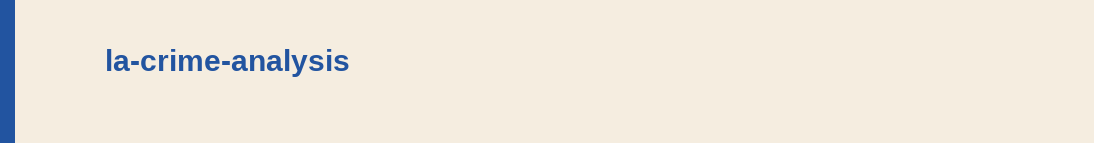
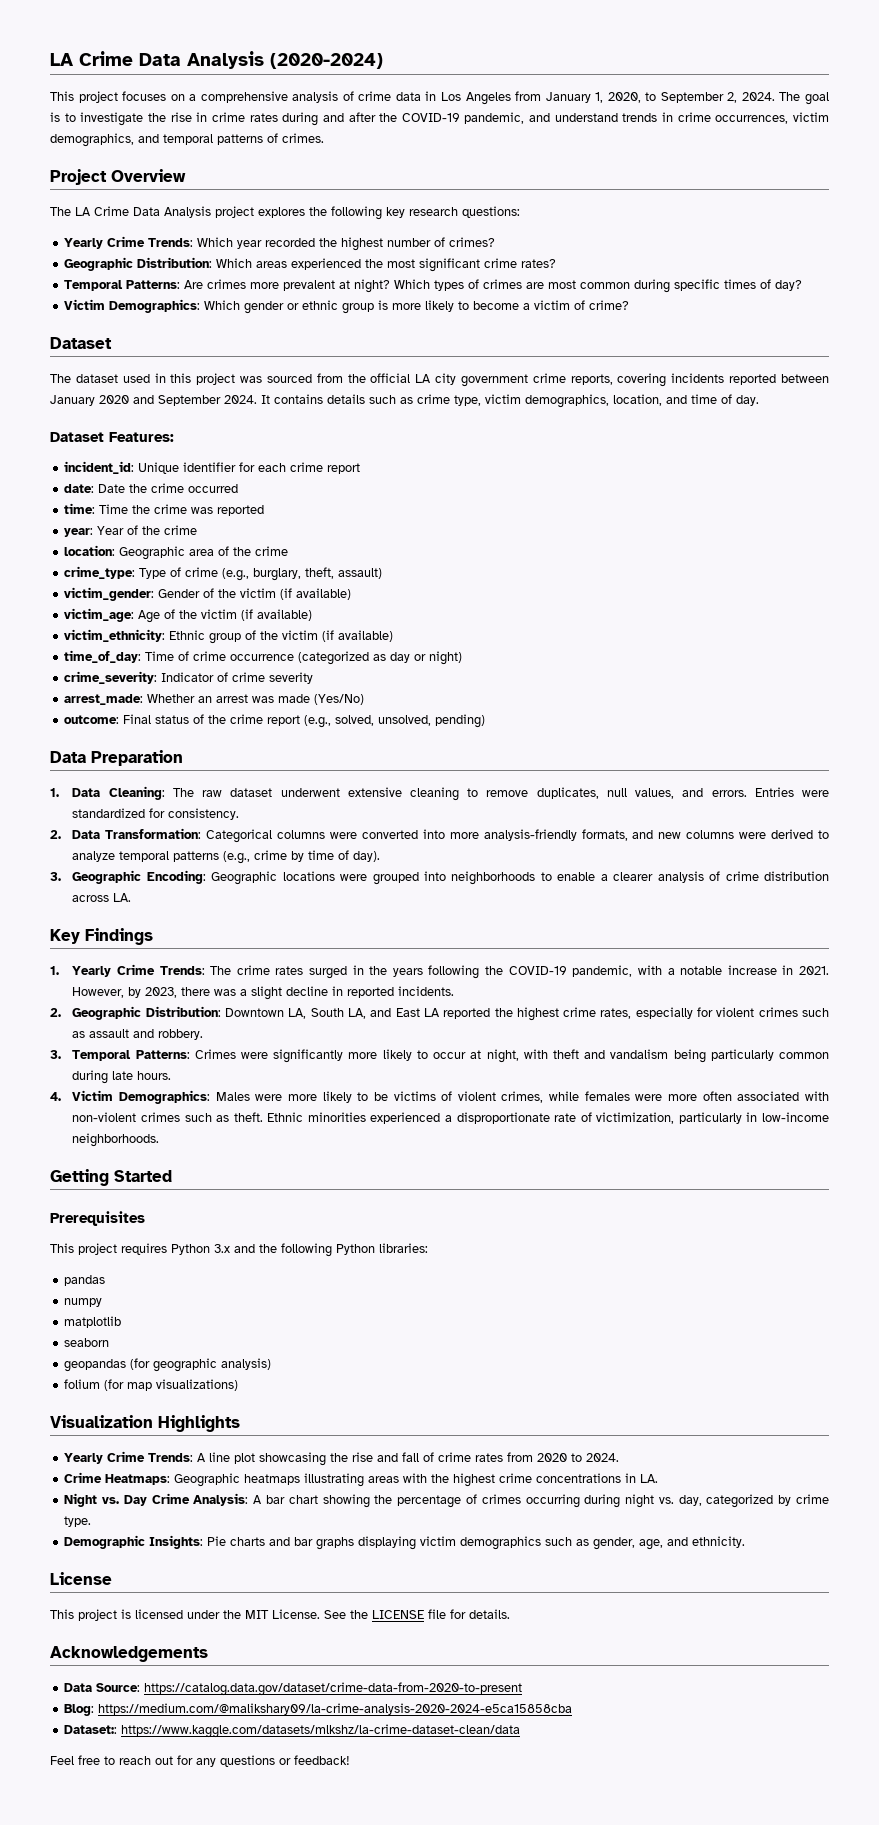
- la-crime-analysis
+ LA Crime Data Analysis (2020-2024)
+ This project focuses on a comprehensive analysis of crime data in Los Angeles from January 1, 2020, to September 2, 2024. The goal is to investigate the rise in crime rates during and after the COVID-19 pandemic, and understand trends in crime occurrences, victim demographics, and temporal patterns of crimes.
+ Project Overview
+ The LA Crime Data Analysis project explores the following key research questions:
+ Yearly Crime Trends: Which year recorded the highest number of crimes?
+ Geographic Distribution: Which areas experienced the most significant crime rates?
+ Temporal Patterns: Are crimes more prevalent at night? Which types of crimes are most common during specific times of day?
+ Victim Demographics: Which gender or ethnic group is more likely to become a victim of crime?
+ Dataset
+ The dataset used in this project was sourced from the official LA city government crime reports, covering incidents reported between January 2020 and September 2024. It contains details such as crime type, victim demographics, location, and time of day.
+ Dataset Features:
+ incident_id: Unique identifier for each crime report
+ date: Date the crime occurred
+ time: Time the crime was reported
+ year: Year of the crime
+ location: Geographic area of the crime
+ crime_type: Type of crime (e.g., burglary, theft, assault)
+ victim_gender: Gender of the victim (if available)
+ victim_age: Age of the victim (if available)
+ victim_ethnicity: Ethnic group of the victim (if available)
+ time_of_day: Time of crime occurrence (categorized as day or night)
+ crime_severity: Indicator of crime severity
+ arrest_made: Whether an arrest was made (Yes/No)
+ outcome: Final status of the crime report (e.g., solved, unsolved, pending)
+ Data Preparation
+ 1. Data Cleaning: The raw dataset underwent extensive cleaning to remove duplicates, null values, and errors. Entries were standardized for consistency.
+ 2. Data Transformation: Categorical columns were converted into more analysis-friendly formats, and new columns were derived to analyze temporal patterns (e.g., crime by time of day).
+ 3. Geographic Encoding: Geographic locations were grouped into neighborhoods to enable a clearer analysis of crime distribution across LA.
+ Key Findings
+ 1. Yearly Crime Trends: The crime rates surged in the years following the COVID-19 pandemic, with a notable increase in 2021. However, by 2023, there was a slight decline in reported incidents.
+ 2. Geographic Distribution: Downtown LA, South LA, and East LA reported the highest crime rates, especially for violent crimes such as assault and robbery.
+ 3. Temporal Patterns: Crimes were significantly more likely to occur at night, with theft and vandalism being particularly common during late hours.
+ 4. Victim Demographics: Males were more likely to be victims of violent crimes, while females were more often associated with non-violent crimes such as theft. Ethnic minorities experienced a disproportionate rate of victimization, particularly in low-income neighborhoods.
+ Getting Started
+ Prerequisites
+ This project requires Python 3.x and the following Python libraries:
+ pandas
+ numpy
+ matplotlib
+ seaborn
+ geopandas (for geographic analysis)
+ folium (for map visualizations)
+ Visualization Highlights
+ Yearly Crime Trends: A line plot showcasing the rise and fall of crime rates from 2020 to 2024.
+ Crime Heatmaps: Geographic heatmaps illustrating areas with the highest crime concentrations in LA.
+ Night vs. Day Crime Analysis: A bar chart showing the percentage of crimes occurring during night vs. day, categorized by crime type.
+ Demographic Insights: Pie charts and bar graphs displaying victim demographics such as gender, age, and ethnicity.
+ License
+ This project is licensed under the MIT License. See the LICENSE file for details.
+ Acknowledgements
+ Data Source: https://catalog.data.gov/dataset/crime-data-from-2020-to-present
+ Blog: https://medium.com/@malikshary09/la-crime-analysis-2020-2024-e5ca15858cba
+ Dataset:: https://www.kaggle.com/datasets/mlkshz/la-crime-dataset-clean/data
+ Feel free to reach out for any questions or feedback!

